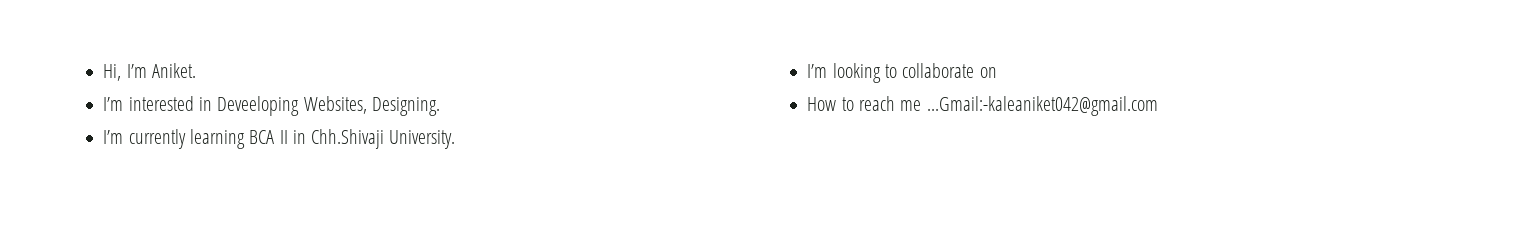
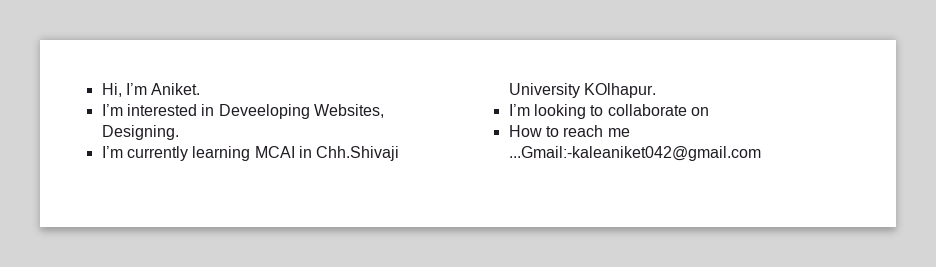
- I’m currently learning BCA II in Chh.Shivaji University.
+ I’m currently learning MCAI in Chh.Shivaji University KOlhapur.

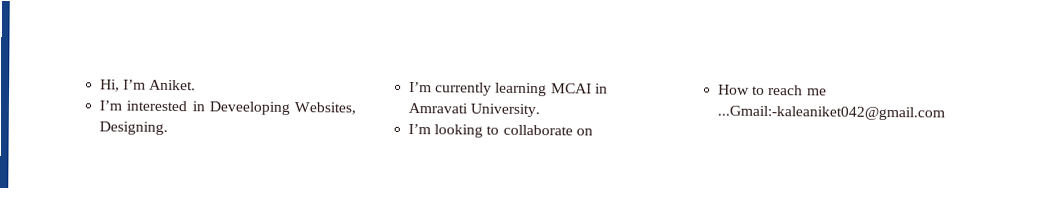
- I’m currently learning MCAI in Chh.Shivaji University KOlhapur.
+ I’m currently learning MCAI in Amravati University.

